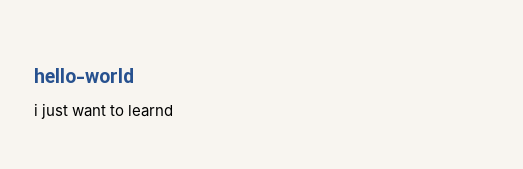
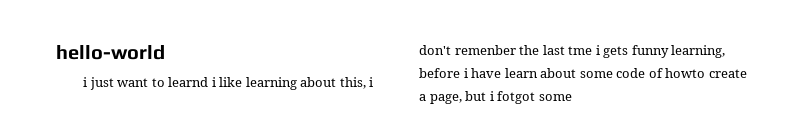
- i just want to learnd
+ i just want to learnd i like learning about this, i don't remenber the last tme i gets funny learning, before i have learn about some code of howto create a page, but i fotgot some

